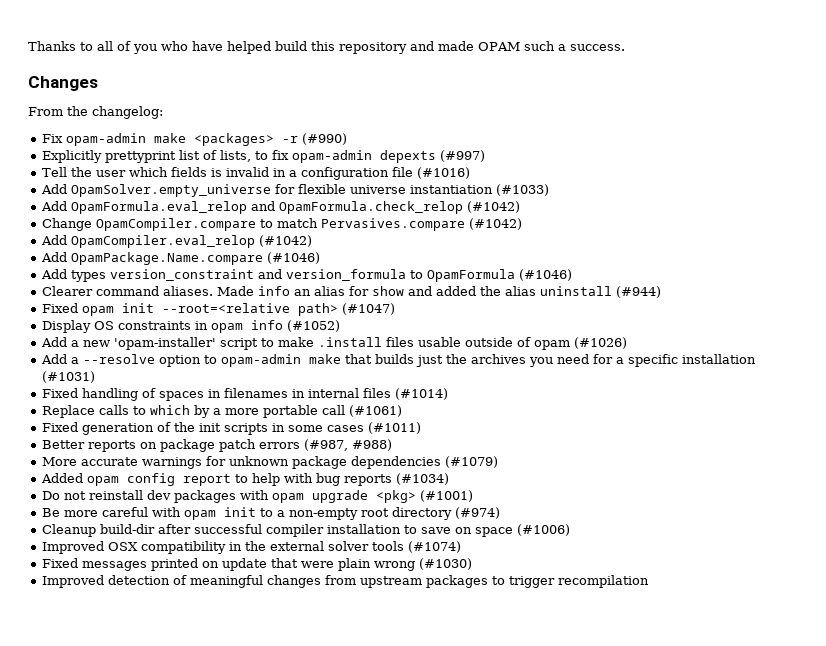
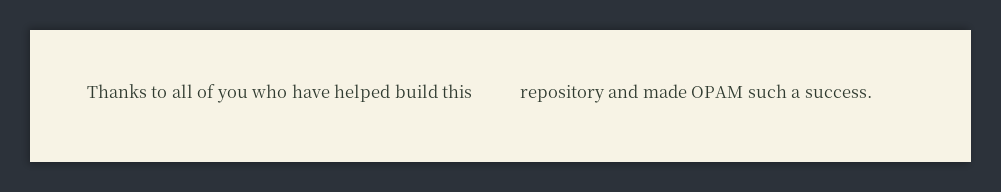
- Changes
- From the changelog:
- Fix opam-admin make <packages> -r (#990)
- Explicitly prettyprint list of lists, to fix opam-admin depexts (#997)
- Tell the user which fields is invalid in a configuration file (#1016)
- Add OpamSolver.empty_universe for flexible universe instantiation (#1033)
- Add OpamFormula.eval_relop and OpamFormula.check_relop (#1042)
- Change OpamCompiler.compare to match Pervasives.compare (#1042)
- Add OpamCompiler.eval_relop (#1042)
- Add OpamPackage.Name.compare (#1046)
- Add types version_constraint and version_formula to OpamFormula (#1046)
- Clearer command aliases. Made info an alias for show and added the alias uninstall (#944)
- Fixed opam init --root=<relative path> (#1047)
- Display OS constraints in opam info (#1052)
- Add a new 'opam-installer' script to make .install files usable outside of opam (#1026)
- Add a --resolve option to opam-admin make that builds just the archives you need for a specific installation (#1031)
- Fixed handling of spaces in filenames in internal files (#1014)
- Replace calls to which by a more portable call (#1061)
- Fixed generation of the init scripts in some cases (#1011)
- Better reports on package patch errors (#987, #988)
- More accurate warnings for unknown package dependencies (#1079)
- Added opam config report to help with bug reports (#1034)
- Do not reinstall dev packages with opam upgrade <pkg> (#1001)
- Be more careful with opam init to a non-empty root directory (#974)
- Cleanup build-dir after successful compiler installation to save on space (#1006)
- Improved OSX compatibility in the external solver tools (#1074)
- Fixed messages printed on update that were plain wrong (#1030)
- Improved detection of meaningful changes from upstream packages to trigger recompilation

